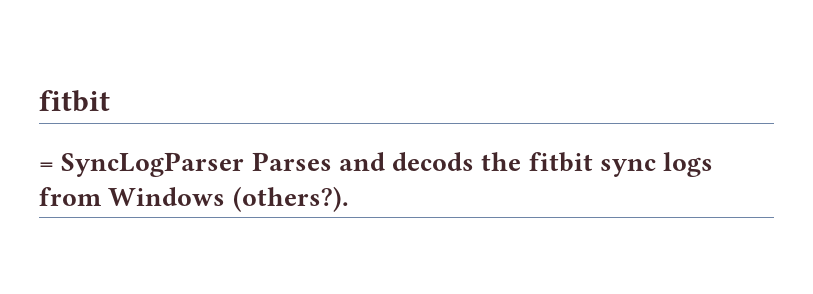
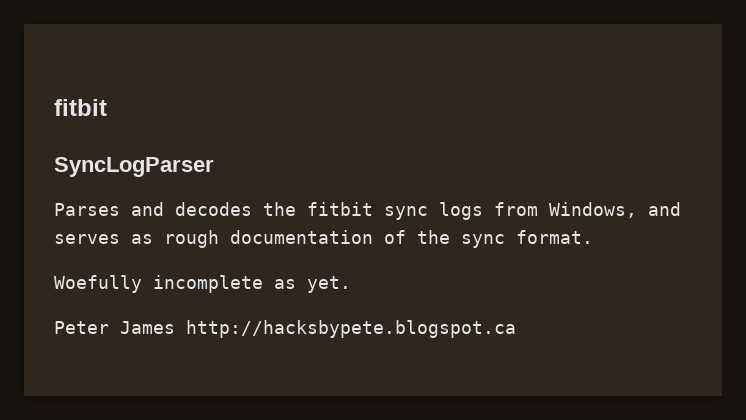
- = SyncLogParser Parses and decods the fitbit sync logs from Windows (others?).
+ SyncLogParser
+ Parses and decodes the fitbit sync logs from Windows, and serves as rough documentation of the sync format.
+ Woefully incomplete as yet.
+ Peter James http://hacksbypete.blogspot.ca

